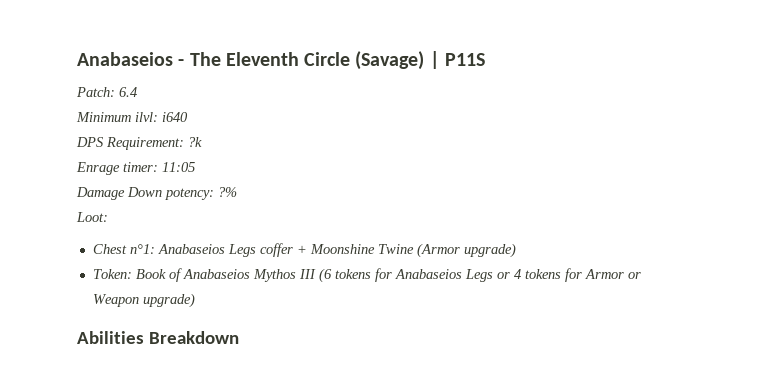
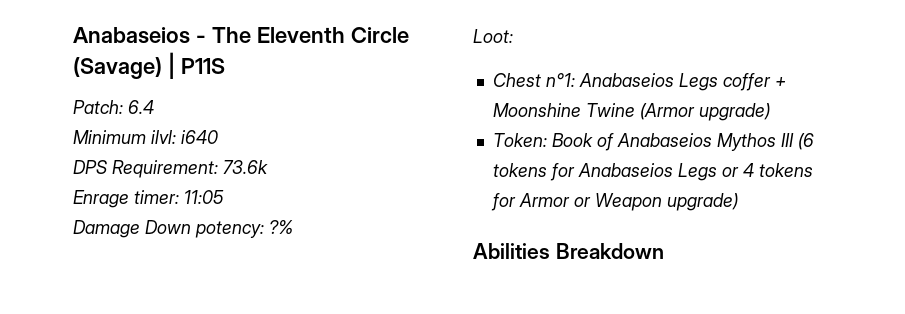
- DPS Requirement: ?k
+ DPS Requirement: 73.6k

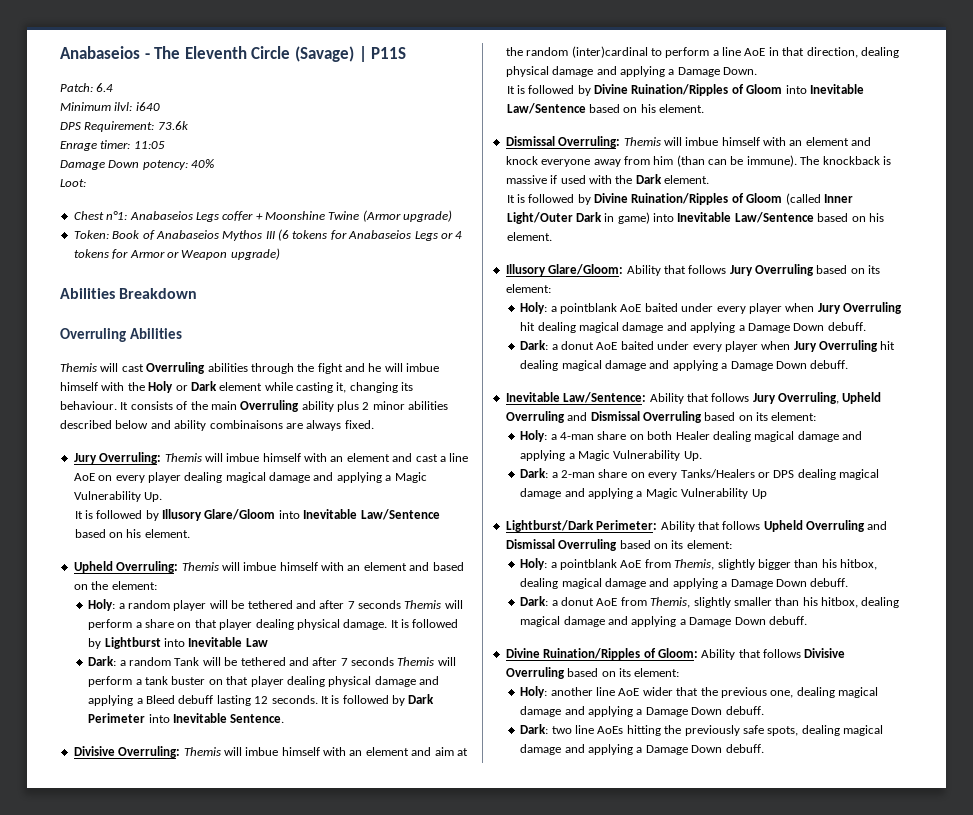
- Damage Down potency: ?%
+ Damage Down potency: 40%
+ Overruling Abilities
+ Themis will cast Overruling abilities through the fight and he will imbue himself with the Holy or Dark element while casting it, changing its behaviour. It consists of the main Overruling ability plus 2 minor abilities described below and ability combinaisons are always fixed.
+ Jury Overruling: Themis will imbue himself with an element and cast a line AoE on every player dealing magical damage and applying a Magic Vulnerability Up.
+ It is followed by Illusory Glare/Gloom into Inevitable Law/Sentence based on his element.
+ Upheld Overruling: Themis will imbue himself with an element and based on the element:
+ Holy: a random player will be tethered and after 7 seconds Themis will perform a share on that player dealing physical damage. It is followed by Lightburst into Inevitable Law
+ Dark: a random Tank will be tethered and after 7 seconds Themis will perform a tank buster on that player dealing physical damage and applying a Bleed debuff lasting 12 seconds. It is followed by Dark Perimeter into Inevitable Sentence.
+ Divisive Overruling: Themis will imbue himself with an element and aim at the random (inter)cardinal to perform a line AoE in that direction, dealing physical damage and applying a Damage Down.
+ It is followed by Divine Ruination/Ripples of Gloom into Inevitable Law/Sentence based on his element.
+ Dismissal Overruling: Themis will imbue himself with an element and knock everyone away from him (than can be immune). The knockback is massive if used with the Dark element.
+ It is followed by Divine Ruination/Ripples of Gloom (called Inner Light/Outer Dark in game) into Inevitable Law/Sentence based on his element.
+ Illusory Glare/Gloom: Ability that follows Jury Overruling based on its element:
+ Holy: a pointblank AoE baited under every player when Jury Overruling hit dealing magical damage and applying a Damage Down debuff.
+ Dark: a donut AoE baited under every player when Jury Overruling hit dealing magical damage and applying a Damage Down debuff.
+ Inevitable Law/Sentence: Ability that follows Jury Overruling, Upheld Overruling and Dismissal Overruling based on its element:
+ Holy: a 4-man share on both Healer dealing magical damage and applying a Magic Vulnerability Up.
+ Dark: a 2-man share on every Tanks/Healers or DPS dealing magical damage and applying a Magic Vulnerability Up
+ Lightburst/Dark Perimeter: Ability that follows Upheld Overruling and Dismissal Overruling based on its element:
+ Holy: a pointblank AoE from Themis, slightly bigger than his hitbox, dealing magical damage and applying a Damage Down debuff.
+ Dark: a donut AoE from Themis, slightly smaller than his hitbox, dealing magical damage and applying a Damage Down debuff.
+ Divine Ruination/Ripples of Gloom: Ability that follows Divisive Overruling based on its element:
+ Holy: another line AoE wider that the previous one, dealing magical damage and applying a Damage Down debuff.
+ Dark: two line AoEs hitting the previously safe spots, dealing magical damage and applying a Damage Down debuff.

